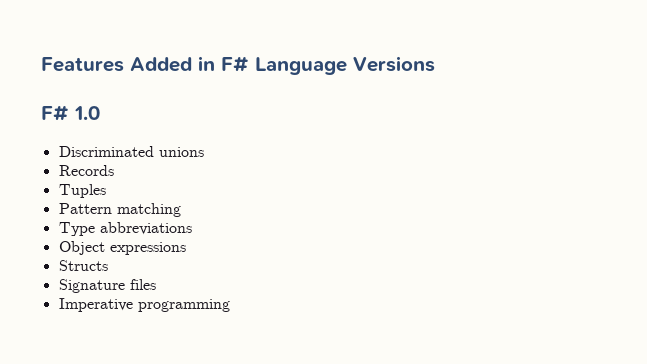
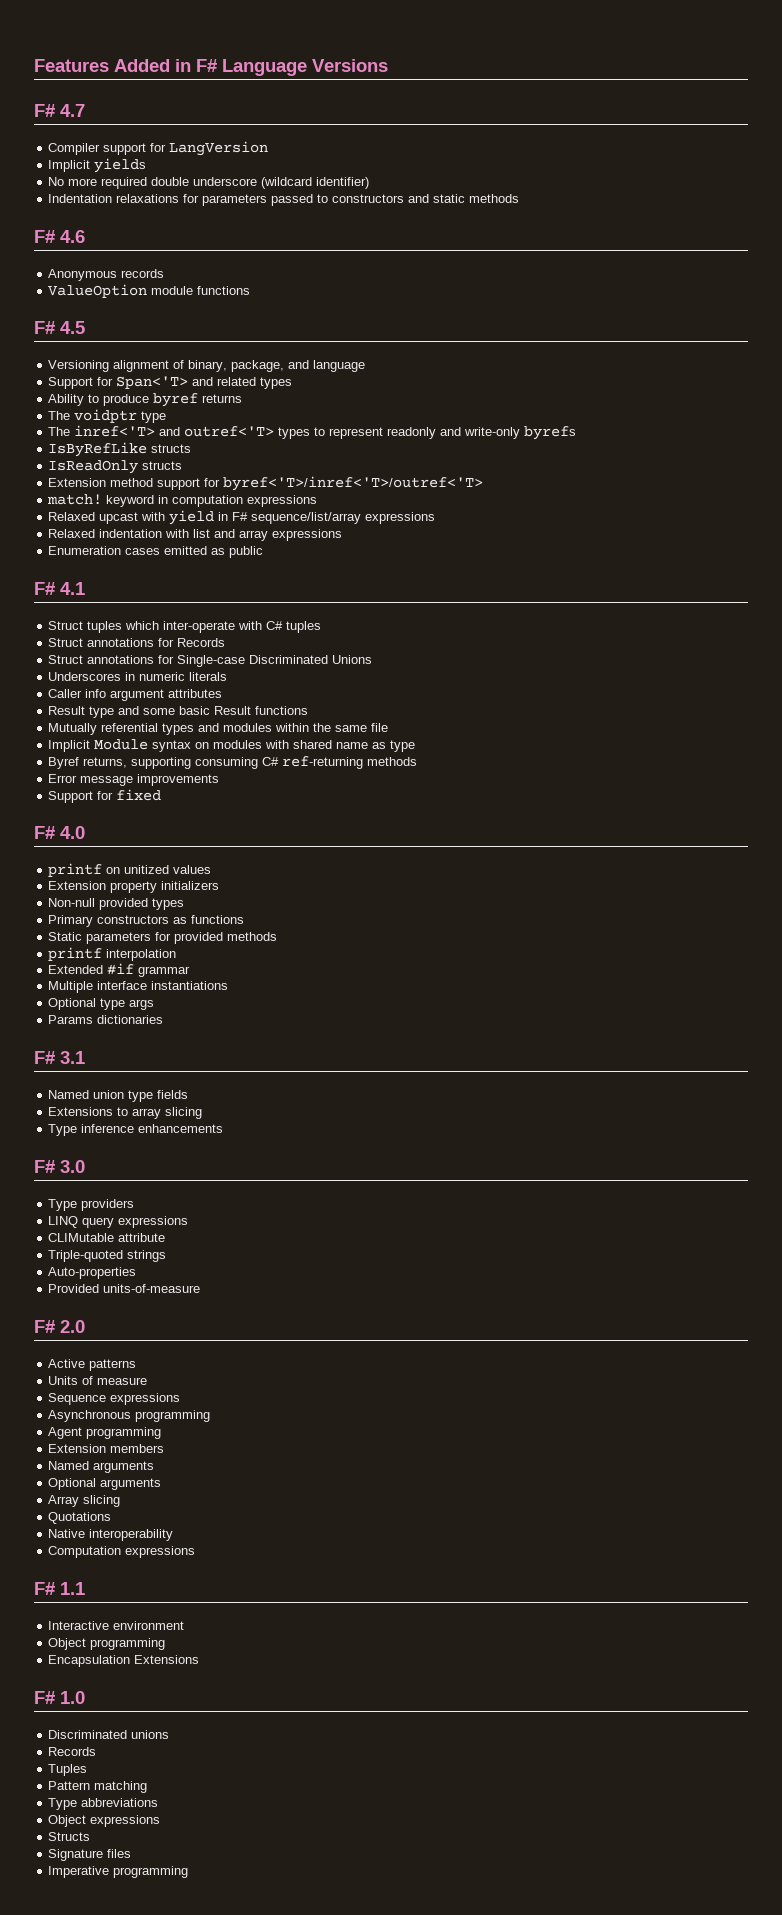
+ F# 4.7
+ Compiler support for LangVersion
+ Implicit yields
+ No more required double underscore (wildcard identifier)
+ Indentation relaxations for parameters passed to constructors and static methods
+ F# 4.6
+ Anonymous records
+ ValueOption module functions
+ F# 4.5
+ Versioning alignment of binary, package, and language
+ Support for Span<'T> and related types
+ Ability to produce byref returns
+ The voidptr type
+ The inref<'T> and outref<'T> types to represent readonly and write-only byrefs
+ IsByRefLike structs
+ IsReadOnly structs
+ Extension method support for byref<'T>/inref<'T>/outref<'T>
+ match! keyword in computation expressions
+ Relaxed upcast with yield in F# sequence/list/array expressions
+ Relaxed indentation with list and array expressions
+ Enumeration cases emitted as public
+ F# 4.1
+ Struct tuples which inter-operate with C# tuples
+ Struct annotations for Records
+ Struct annotations for Single-case Discriminated Unions
+ Underscores in numeric literals
+ Caller info argument attributes
+ Result type and some basic Result functions
+ Mutually referential types and modules within the same file
+ Implicit Module syntax on modules with shared name as type
+ Byref returns, supporting consuming C# ref-returning methods
+ Error message improvements
+ Support for fixed
+ F# 4.0
+ printf on unitized values
+ Extension property initializers
+ Non-null provided types
+ Primary constructors as functions
+ Static parameters for provided methods
+ printf interpolation
+ Extended #if grammar
+ Multiple interface instantiations
+ Optional type args
+ Params dictionaries
+ F# 3.1
+ Named union type fields
+ Extensions to array slicing
+ Type inference enhancements
+ F# 3.0
+ Type providers
+ LINQ query expressions
+ CLIMutable attribute
+ Triple-quoted strings
+ Auto-properties
+ Provided units-of-measure
+ F# 2.0
+ Active patterns
+ Units of measure
+ Sequence expressions
+ Asynchronous programming
+ Agent programming
+ Extension members
+ Named arguments
+ Optional arguments
+ Array slicing
+ Quotations
+ Native interoperability
+ Computation expressions
+ F# 1.1
+ Interactive environment
+ Object programming
+ Encapsulation Extensions

